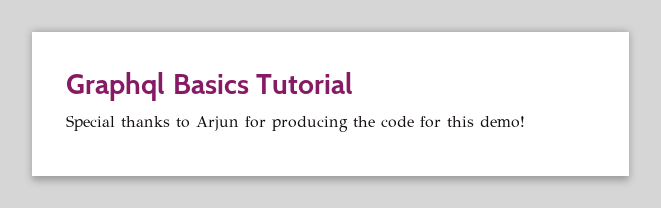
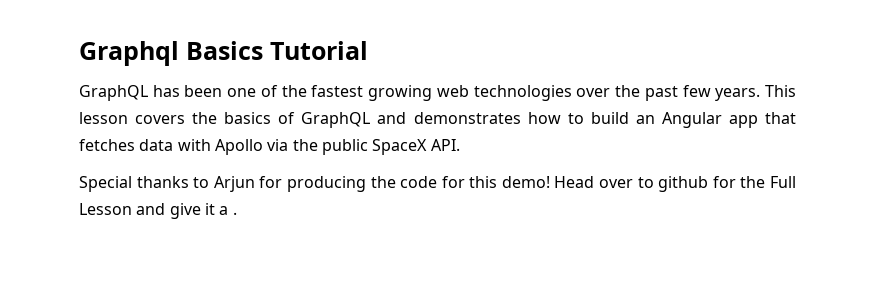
+ GraphQL has been one of the fastest growing web technologies over the past few years. This lesson covers the basics of GraphQL and demonstrates how to build an Angular app that fetches data with Apollo via the public SpaceX API.
+ Head over to github for the Full Lesson and give it a .

